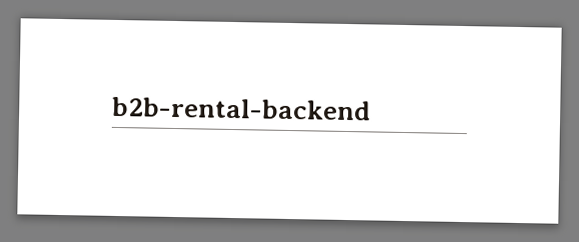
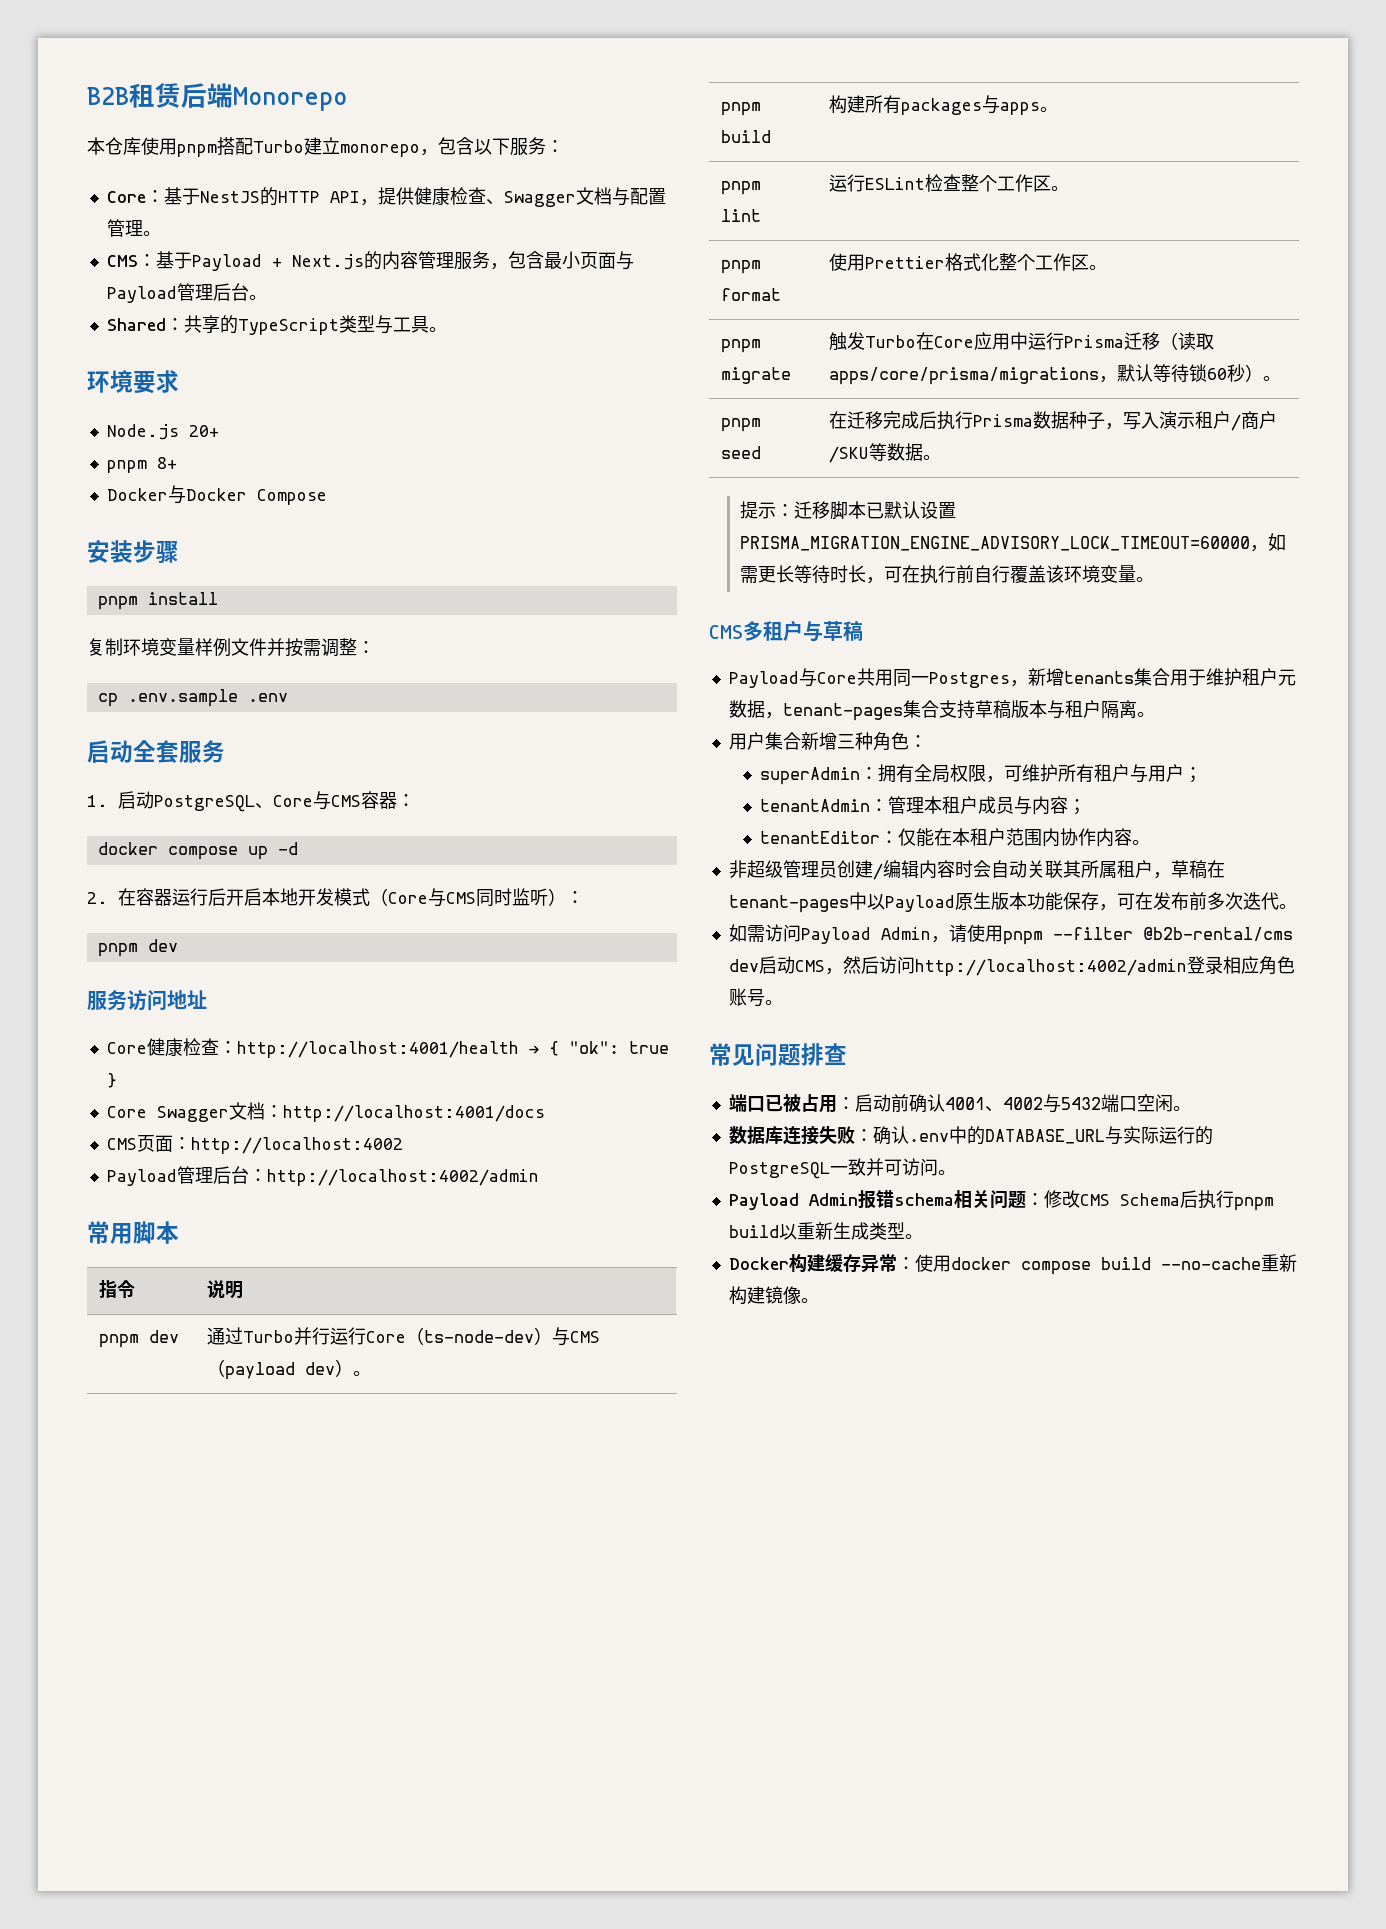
- b2b-rental-backend
+ B2B租赁后端Monorepo
+ 本仓库使用pnpm搭配Turbo建立monorepo，包含以下服务：
+ Core：基于NestJS的HTTP API，提供健康检查、Swagger文档与配置管理。
+ CMS：基于Payload + Next.js的内容管理服务，包含最小页面与Payload管理后台。
+ Shared：共享的TypeScript类型与工具。
+ 环境要求
+ Node.js 20+
+ pnpm 8+
+ Docker与Docker Compose
+ 安装步骤
+ pnpm install
+ 复制环境变量样例文件并按需调整：
+ cp .env.sample .env
+ 启动全套服务
+ 1.启动PostgreSQL、Core与CMS容器：
+ docker compose up -d
+ 2.在容器运行后开启本地开发模式（Core与CMS同时监听）：
+ pnpm dev
+ 服务访问地址
+ Core健康检查：http://localhost:4001/health → { "ok": true }
+ Core Swagger文档：http://localhost:4001/docs
+ CMS页面：http://localhost:4002
+ Payload管理后台：http://localhost:4002/admin
+ 常用脚本
+ 指令 | 说明
+ pnpm dev | 通过Turbo并行运行Core（ts-node-dev）与CMS（payload dev）。
+ pnpm build | 构建所有packages与apps。
+ pnpm lint | 运行ESLint检查整个工作区。
+ pnpm format | 使用Prettier格式化整个工作区。
+ pnpm migrate | 触发Turbo在Core应用中运行Prisma迁移（读取apps/core/prisma/migrations，默认等待锁60秒）。
+ pnpm seed | 在迁移完成后执行Prisma数据种子，写入演示租户/商户/SKU等数据。
+ 提示：迁移脚本已默认设置PRISMA_MIGRATION_ENGINE_ADVISORY_LOCK_TIMEOUT=60000，如需更长等待时长，可在执行前自行覆盖该环境变量。
+ CMS多租户与草稿
+ Payload与Core共用同一Postgres，新增tenants集合用于维护租户元数据，tenant-pages集合支持草稿版本与租户隔离。
+ 用户集合新增三种角色：
+ superAdmin：拥有全局权限，可维护所有租户与用户；
+ tenantAdmin：管理本租户成员与内容；
+ tenantEditor：仅能在本租户范围内协作内容。
+ 非超级管理员创建/编辑内容时会自动关联其所属租户，草稿在tenant-pages中以Payload原生版本功能保存，可在发布前多次迭代。
+ 如需访问Payload Admin，请使用pnpm --filter @b2b-rental/cms dev启动CMS，然后访问http://localhost:4002/admin登录相应角色账号。
+ 常见问题排查
+ 端口已被占用：启动前确认4001、4002与5432端口空闲。
+ 数据库连接失败：确认.env中的DATABASE_URL与实际运行的PostgreSQL一致并可访问。
+ Payload Admin报错schema相关问题：修改CMS Schema后执行pnpm build以重新生成类型。
+ Docker构建缓存异常：使用docker compose build --no-cache重新构建镜像。

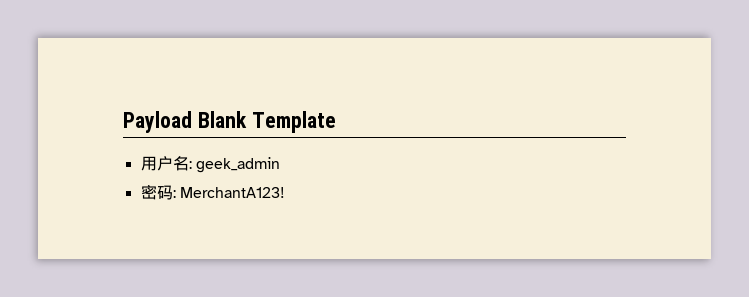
- B2B租赁后端Monorepo
- 本仓库使用pnpm搭配Turbo建立monorepo，包含以下服务：
- Core：基于NestJS的HTTP API，提供健康检查、Swagger文档与配置管理。
- CMS：基于Payload + Next.js的内容管理服务，包含最小页面与Payload管理后台。
- Shared：共享的TypeScript类型与工具。
- 环境要求
- Node.js 20+
- pnpm 8+
- Docker与Docker Compose
- 安装步骤
- pnpm install
- 复制环境变量样例文件并按需调整：
- cp .env.sample .env
- 启动全套服务
- 1.启动PostgreSQL、Core与CMS容器：
- docker compose up -d
- 2.在容器运行后开启本地开发模式（Core与CMS同时监听）：
- pnpm dev
- 服务访问地址
- Core健康检查：http://localhost:4001/health → { "ok": true }
- Core Swagger文档：http://localhost:4001/docs
- CMS页面：http://localhost:4002
- Payload管理后台：http://localhost:4002/admin
- 常用脚本
- 指令 | 说明
- pnpm dev | 通过Turbo并行运行Core（ts-node-dev）与CMS（payload dev）。
- pnpm build | 构建所有packages与apps。
- pnpm lint | 运行ESLint检查整个工作区。
- pnpm format | 使用Prettier格式化整个工作区。
- pnpm migrate | 触发Turbo在Core应用中运行Prisma迁移（读取apps/core/prisma/migrations，默认等待锁60秒）。
- pnpm seed | 在迁移完成后执行Prisma数据种子，写入演示租户/商户/SKU等数据。
- 提示：迁移脚本已默认设置PRISMA_MIGRATION_ENGINE_ADVISORY_LOCK_TIMEOUT=60000，如需更长等待时长，可在执行前自行覆盖该环境变量。
- CMS多租户与草稿
- Payload与Core共用同一Postgres，新增tenants集合用于维护租户元数据，tenant-pages集合支持草稿版本与租户隔离。
- 用户集合新增三种角色：
- superAdmin：拥有全局权限，可维护所有租户与用户；
- tenantAdmin：管理本租户成员与内容；
- tenantEditor：仅能在本租户范围内协作内容。
- 非超级管理员创建/编辑内容时会自动关联其所属租户，草稿在tenant-pages中以Payload原生版本功能保存，可在发布前多次迭代。
- 如需访问Payload Admin，请使用pnpm --filter @b2b-rental/cms dev启动CMS，然后访问http://localhost:4002/admin登录相应角色账号。
- 常见问题排查
- 端口已被占用：启动前确认4001、4002与5432端口空闲。
- 数据库连接失败：确认.env中的DATABASE_URL与实际运行的PostgreSQL一致并可访问。
- Payload Admin报错schema相关问题：修改CMS Schema后执行pnpm build以重新生成类型。
- Docker构建缓存异常：使用docker compose build --no-cache重新构建镜像。
+ Payload Blank Template
+ 用户名: geek_admin
+ 密码: MerchantA123!

